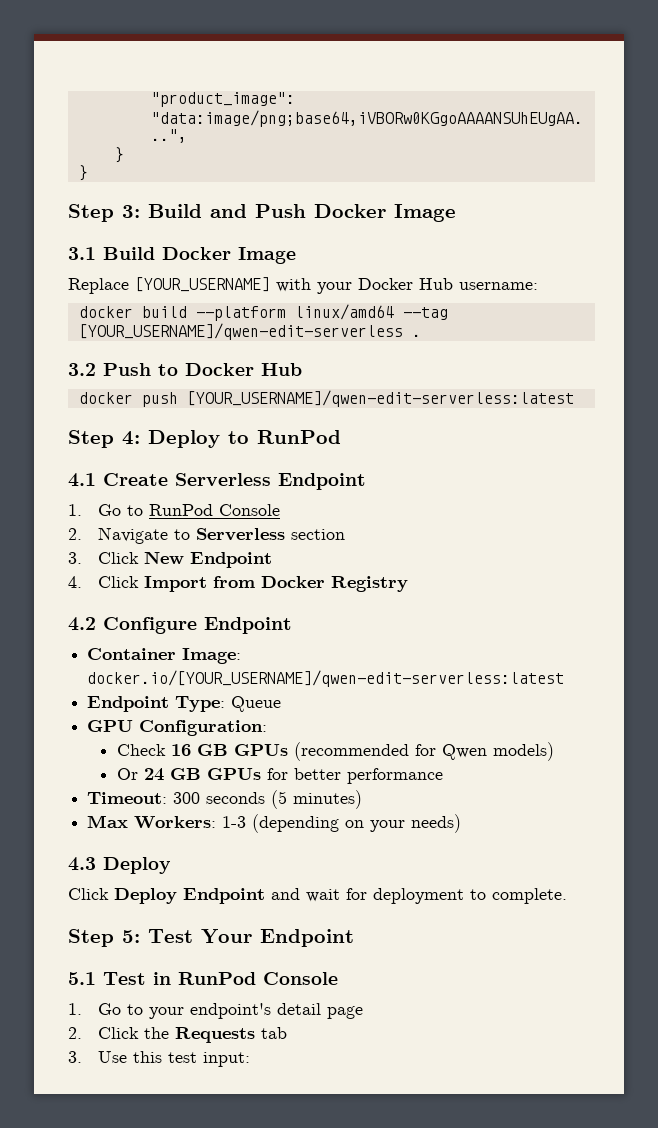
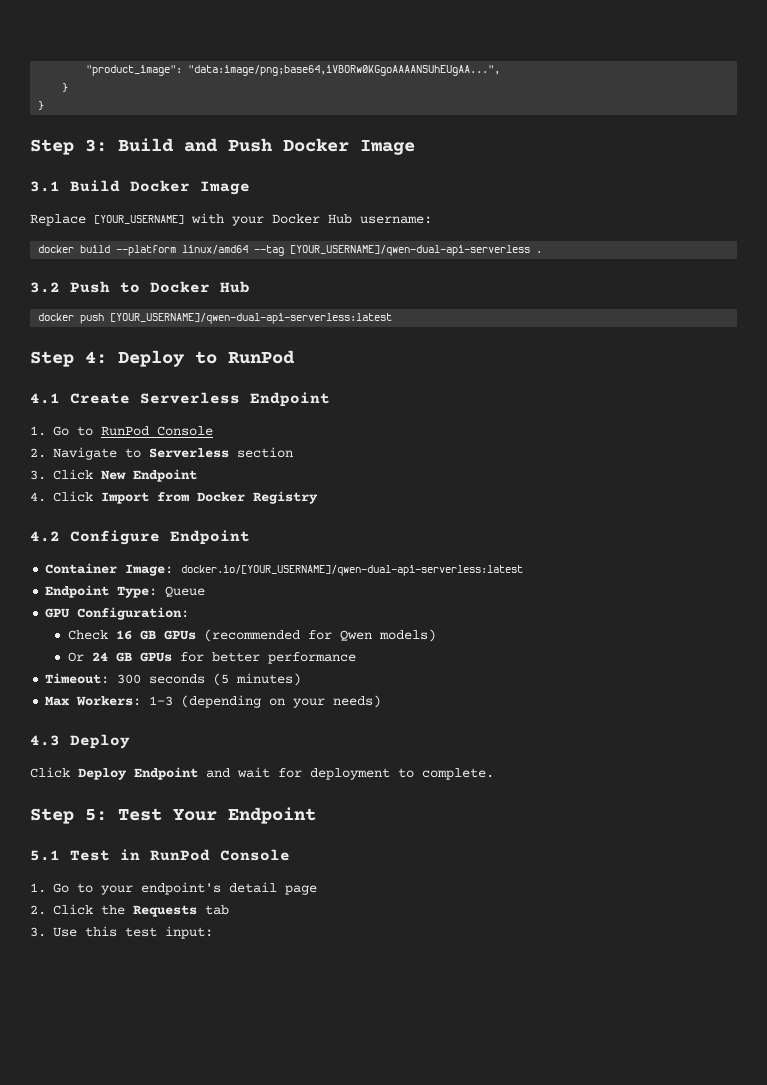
- docker build --platform linux/amd64 --tag [YOUR_USERNAME]/qwen-edit-serverless .
+ docker build --platform linux/amd64 --tag [YOUR_USERNAME]/qwen-dual-api-serverless .
- docker push [YOUR_USERNAME]/qwen-edit-serverless:latest
+ docker push [YOUR_USERNAME]/qwen-dual-api-serverless:latest
- Container Image: docker.io/[YOUR_USERNAME]/qwen-edit-serverless:latest
+ Container Image: docker.io/[YOUR_USERNAME]/qwen-dual-api-serverless:latest

